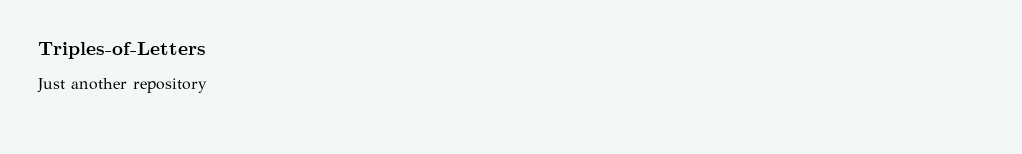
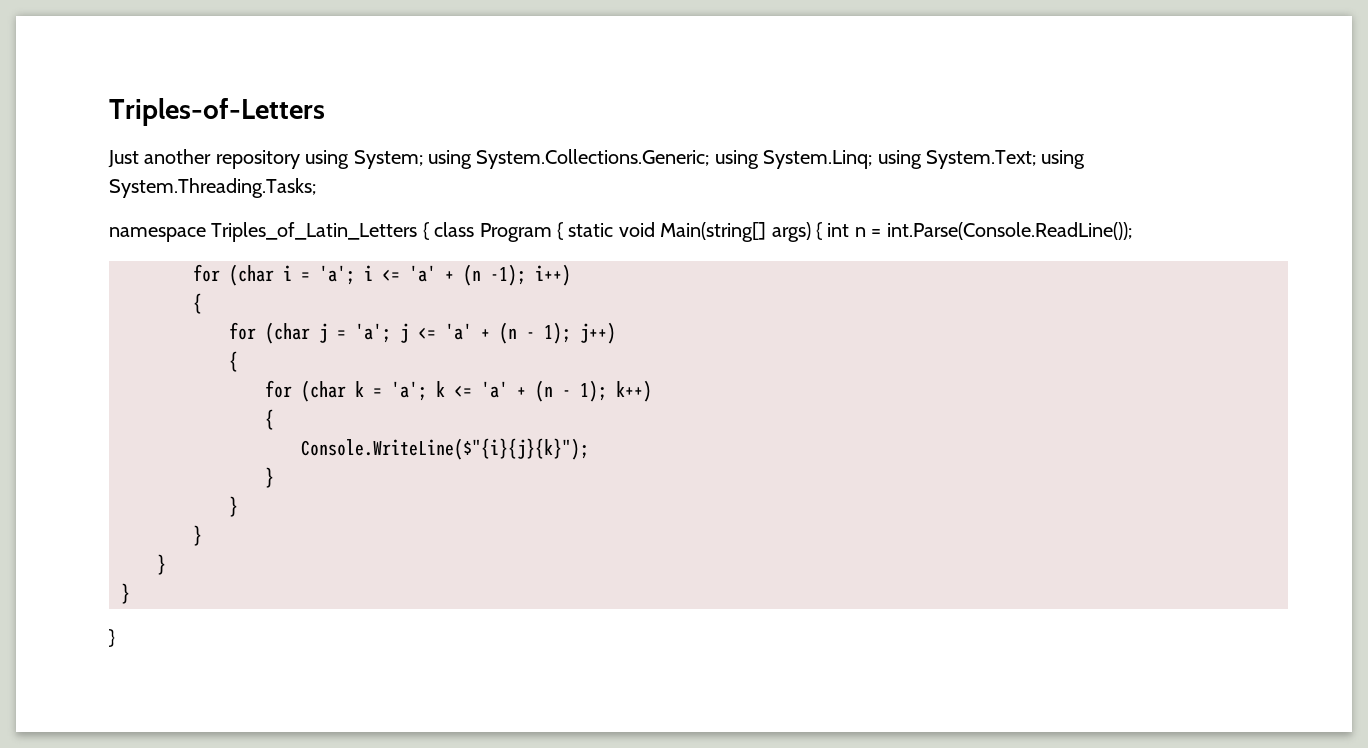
- Just another repository
+ Just another repository using System; using System.Collections.Generic; using System.Linq; using System.Text; using System.Threading.Tasks;
+ namespace Triples_of_Latin_Letters { class Program { static void Main(string[] args) { int n = int.Parse(Console.ReadLine());
+ for (char i = 'a'; i <= 'a' + (n -1); i++)
+ {
+ for (char j = 'a'; j <= 'a' + (n - 1); j++)
+ {
+ for (char k = 'a'; k <= 'a' + (n - 1); k++)
+ {
+ Console.WriteLine($"{i}{j}{k}");
+ }
+ }
+ }
+ }
+ }
+ }

